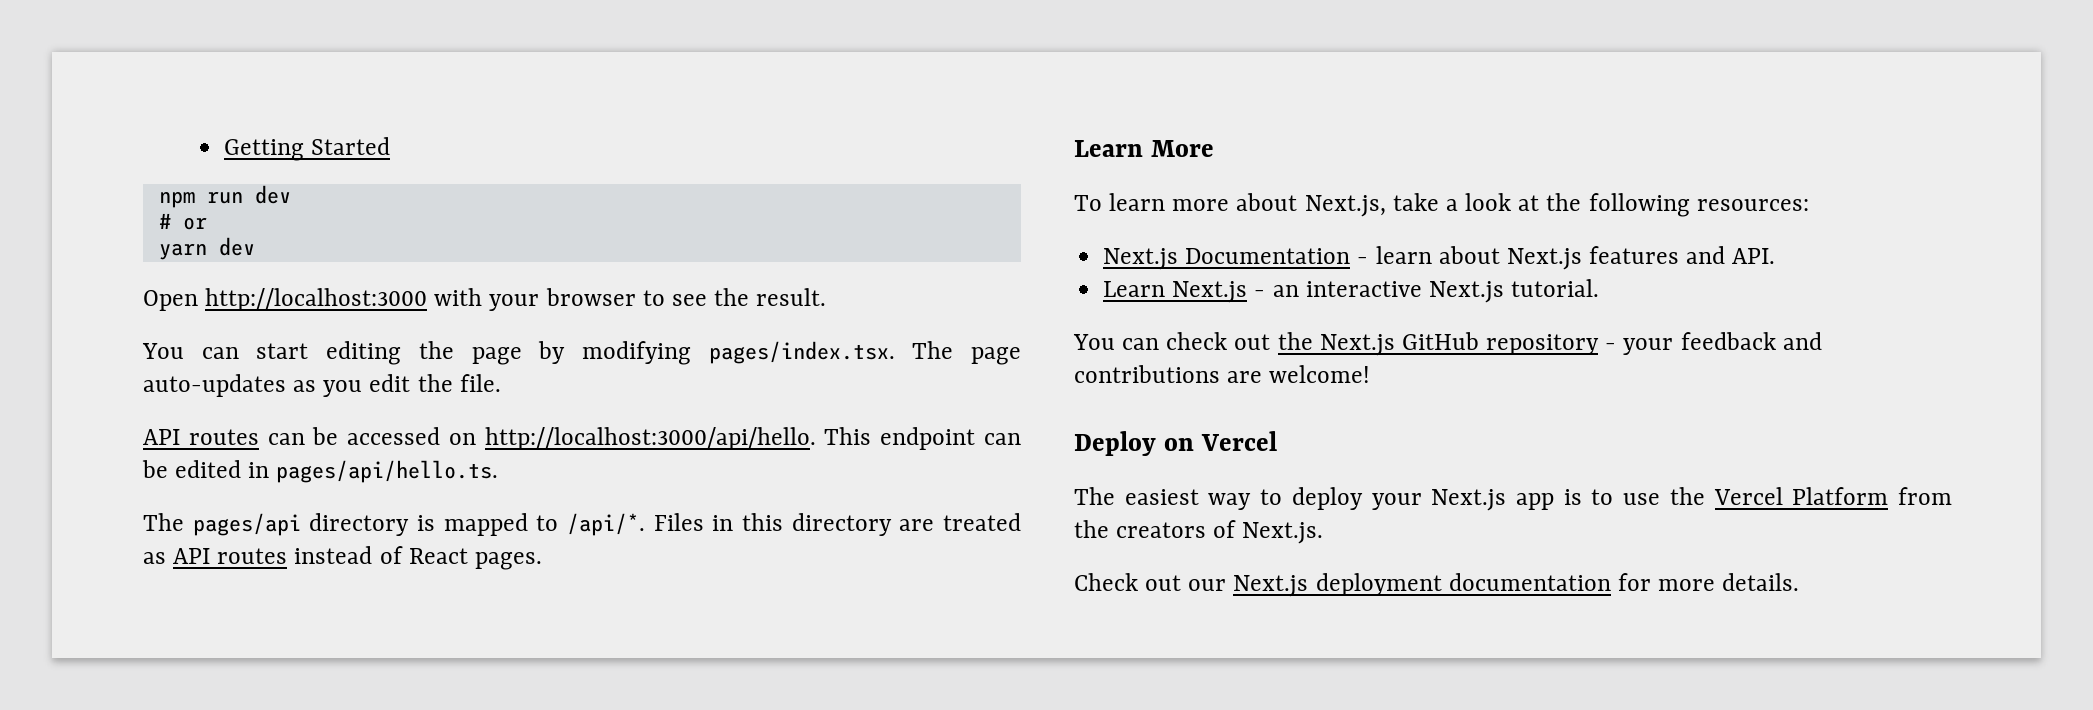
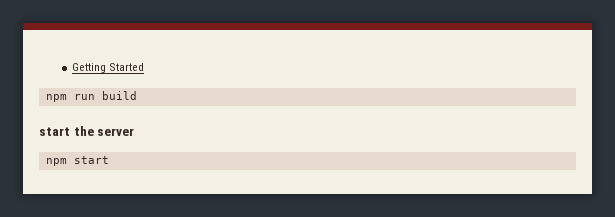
- npm run dev
- # or
- yarn dev
- Open http://localhost:3000 with your browser to see the result.
- You can start editing the page by modifying pages/index.tsx. The page auto-updates as you edit the file.
- API routes can be accessed on http://localhost:3000/api/hello. This endpoint can be edited in pages/api/hello.ts.
- The pages/api directory is mapped to /api/*. Files in this directory are treated as API routes instead of React pages.
- Learn More
- To learn more about Next.js, take a look at the following resources:
- Next.js Documentation - learn about Next.js features and API.
- Learn Next.js - an interactive Next.js tutorial.
- You can check out the Next.js GitHub repository - your feedback and contributions are welcome!
- Deploy on Vercel
- The easiest way to deploy your Next.js app is to use the Vercel Platform from the creators of Next.js.
- Check out our Next.js deployment documentation for more details.
+ npm run build
+ start the server
+ npm start

